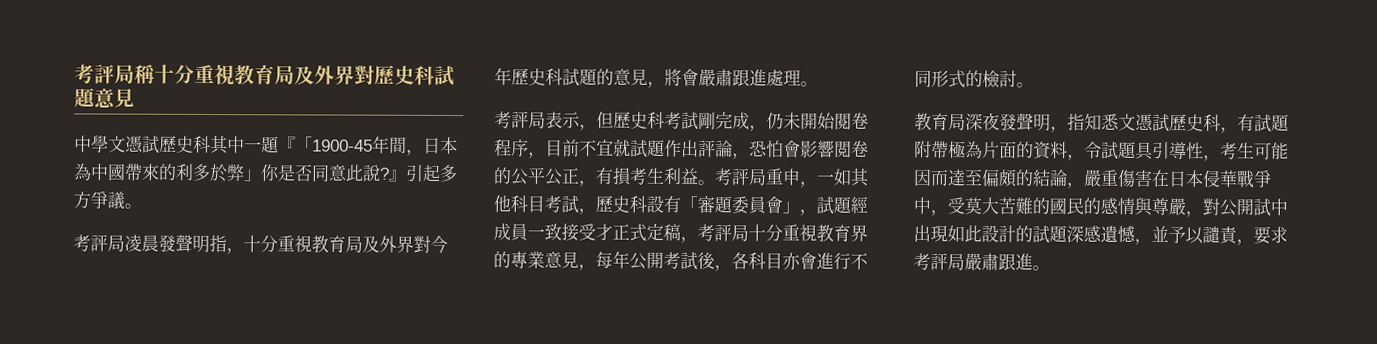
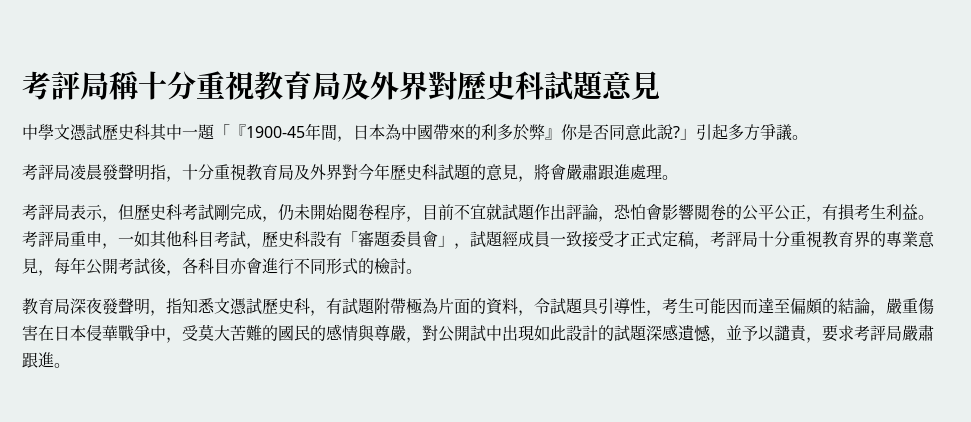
- 中學文憑試歷史科其中一題『「1900-45年間，日本為中國帶來的利多於弊」你是否同意此說?』引起多方爭議。
+ 中學文憑試歷史科其中一題「『1900-45年間，日本為中國帶來的利多於弊』你是否同意此說?」引起多方爭議。

